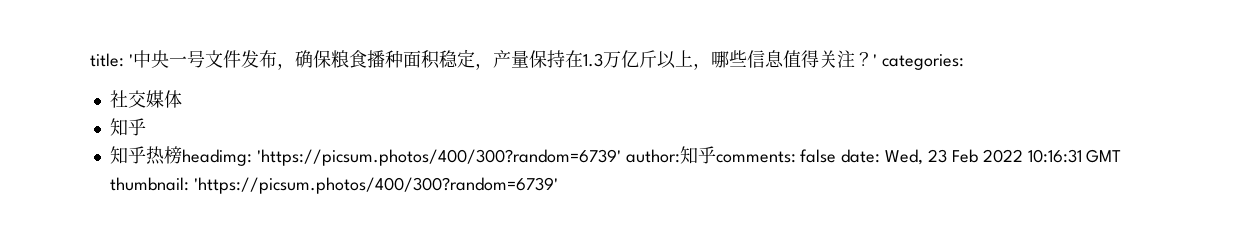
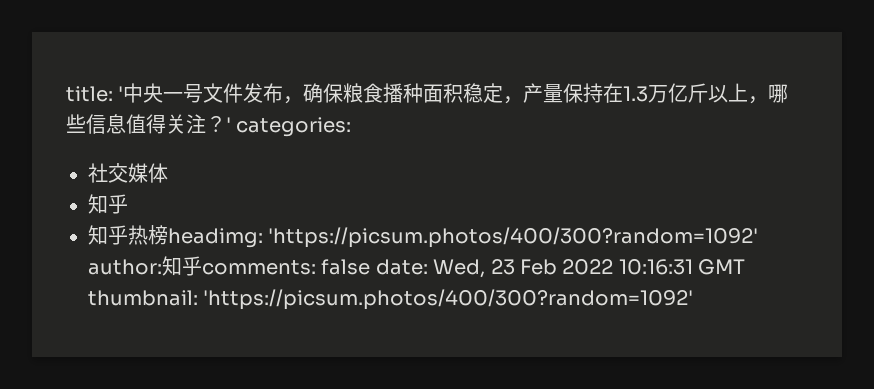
- 知乎热榜headimg: 'https://picsum.photos/400/300?random=6739' author:知乎comments: false date: Wed, 23 Feb 2022 10:16:31 GMT thumbnail: 'https://picsum.photos/400/300?random=6739'
+ 知乎热榜headimg: 'https://picsum.photos/400/300?random=1092' author:知乎comments: false date: Wed, 23 Feb 2022 10:16:31 GMT thumbnail: 'https://picsum.photos/400/300?random=1092'

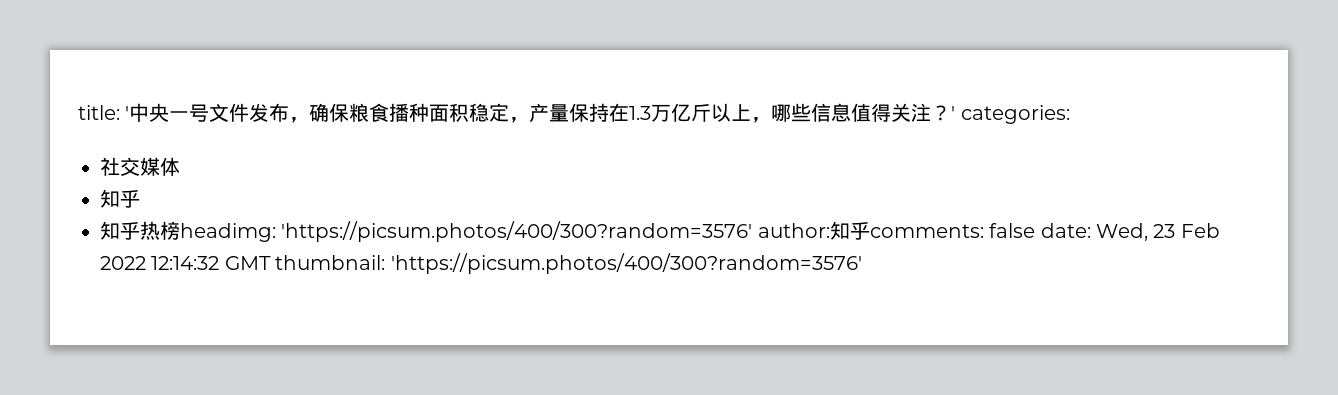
- 知乎热榜headimg: 'https://picsum.photos/400/300?random=1092' author:知乎comments: false date: Wed, 23 Feb 2022 10:16:31 GMT thumbnail: 'https://picsum.photos/400/300?random=1092'
+ 知乎热榜headimg: 'https://picsum.photos/400/300?random=3576' author:知乎comments: false date: Wed, 23 Feb 2022 12:14:32 GMT thumbnail: 'https://picsum.photos/400/300?random=3576'

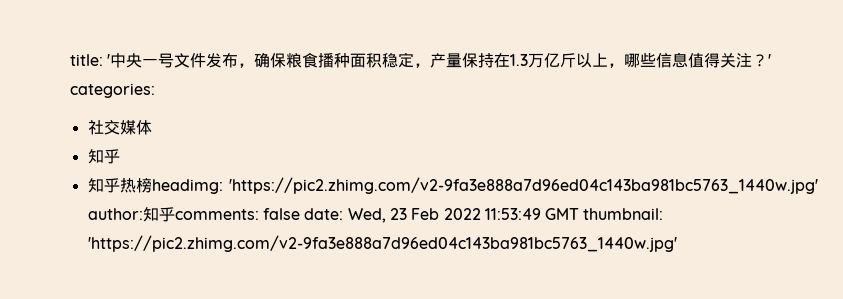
- 知乎热榜headimg: 'https://picsum.photos/400/300?random=3576' author:知乎comments: false date: Wed, 23 Feb 2022 12:14:32 GMT thumbnail: 'https://picsum.photos/400/300?random=3576'
+ 知乎热榜headimg: 'https://pic2.zhimg.com/v2-9fa3e888a7d96ed04c143ba981bc5763_1440w.jpg' author:知乎comments: false date: Wed, 23 Feb 2022 11:53:49 GMT thumbnail: 'https://pic2.zhimg.com/v2-9fa3e888a7d96ed04c143ba981bc5763_1440w.jpg'

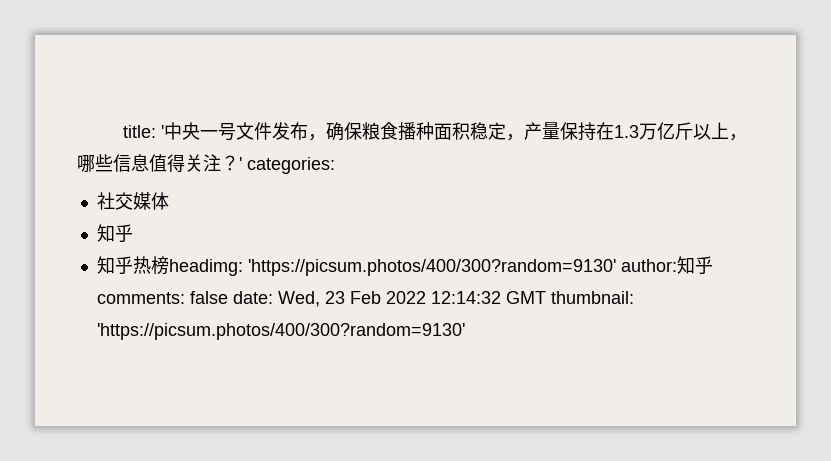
- 知乎热榜headimg: 'https://pic2.zhimg.com/v2-9fa3e888a7d96ed04c143ba981bc5763_1440w.jpg' author:知乎comments: false date: Wed, 23 Feb 2022 11:53:49 GMT thumbnail: 'https://pic2.zhimg.com/v2-9fa3e888a7d96ed04c143ba981bc5763_1440w.jpg'
+ 知乎热榜headimg: 'https://picsum.photos/400/300?random=9130' author:知乎comments: false date: Wed, 23 Feb 2022 12:14:32 GMT thumbnail: 'https://picsum.photos/400/300?random=9130'

